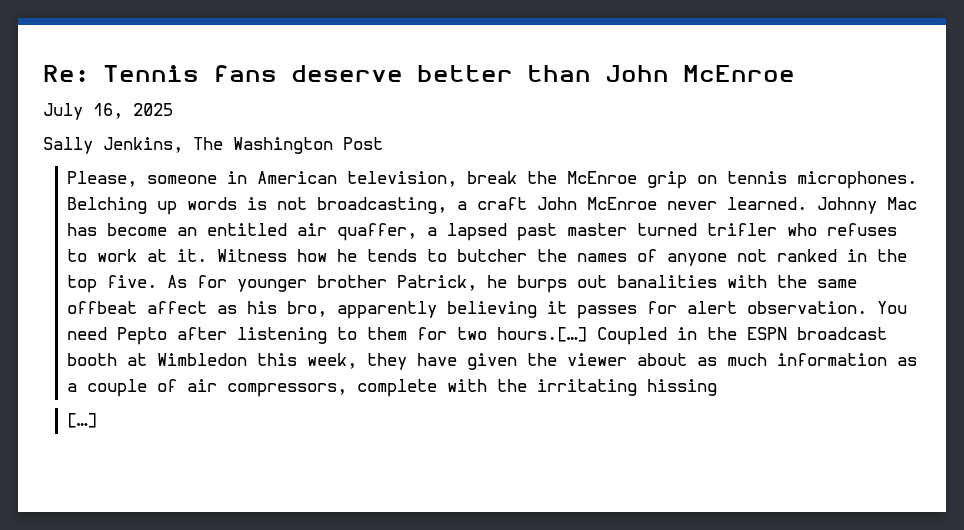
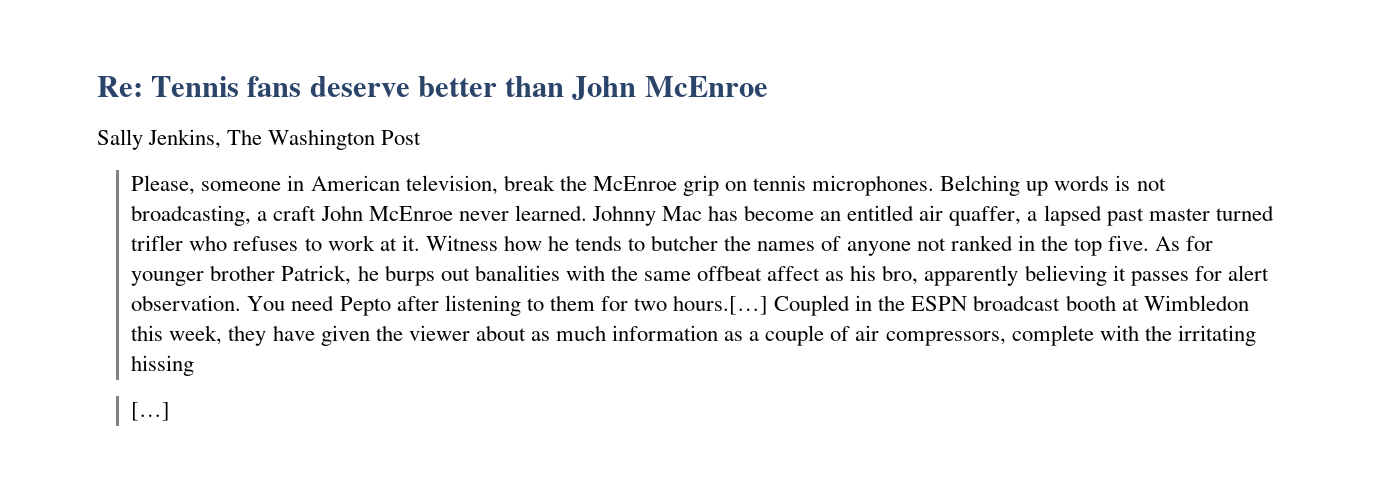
- July 16, 2025

